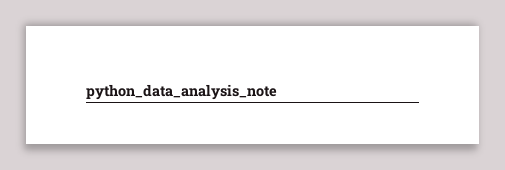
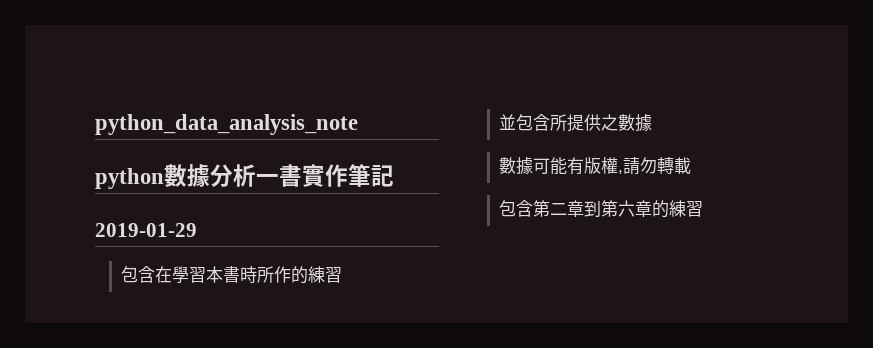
+ python數據分析一書實作筆記
+ 2019-01-29
+ 包含在學習本書時所作的練習
+ 並包含所提供之數據
+ 數據可能有版權,請勿轉載
+ 包含第二章到第六章的練習

